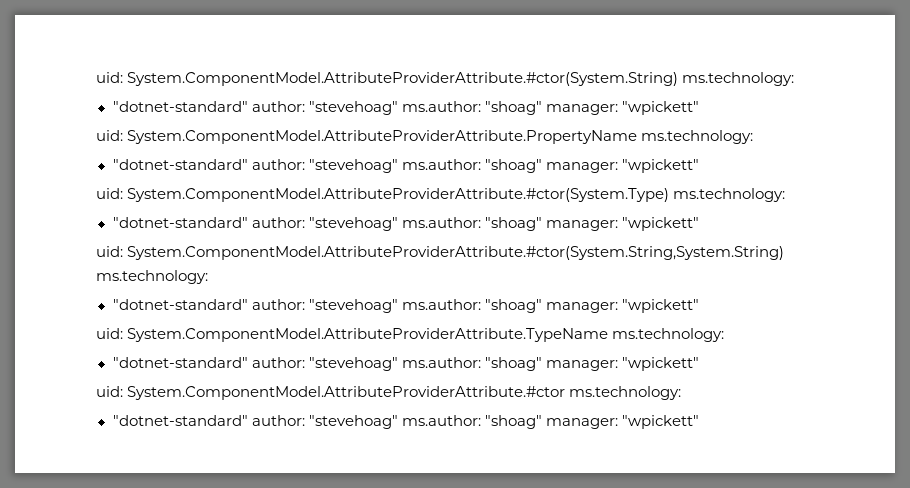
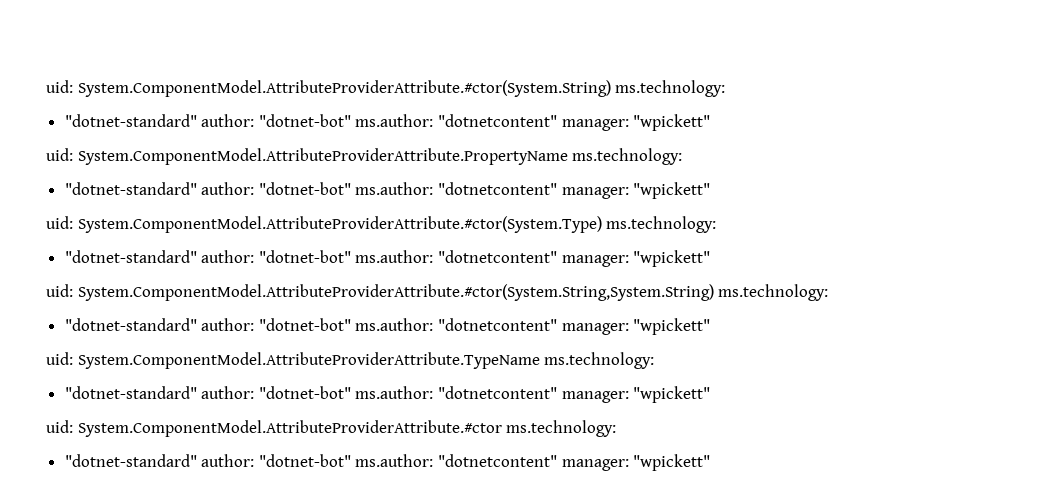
  uid: System.ComponentModel.AttributeProviderAttribute.#ctor(System.String) ms.technology:
- "dotnet-standard" author: "stevehoag" ms.author: "shoag" manager: "wpickett"
+ "dotnet-standard" author: "dotnet-bot" ms.author: "dotnetcontent" manager: "wpickett"
  uid: System.ComponentModel.AttributeProviderAttribute.PropertyName ms.technology:
- "dotnet-standard" author: "stevehoag" ms.author: "shoag" manager: "wpickett"
+ "dotnet-standard" author: "dotnet-bot" ms.author: "dotnetcontent" manager: "wpickett"
  uid: System.ComponentModel.AttributeProviderAttribute.#ctor(System.Type) ms.technology:
- "dotnet-standard" author: "stevehoag" ms.author: "shoag" manager: "wpickett"
+ "dotnet-standard" author: "dotnet-bot" ms.author: "dotnetcontent" manager: "wpickett"
  uid: System.ComponentModel.AttributeProviderAttribute.#ctor(System.String,System.String) ms.technology:
- "dotnet-standard" author: "stevehoag" ms.author: "shoag" manager: "wpickett"
+ "dotnet-standard" author: "dotnet-bot" ms.author: "dotnetcontent" manager: "wpickett"
  uid: System.ComponentModel.AttributeProviderAttribute.TypeName ms.technology:
- "dotnet-standard" author: "stevehoag" ms.author: "shoag" manager: "wpickett"
+ "dotnet-standard" author: "dotnet-bot" ms.author: "dotnetcontent" manager: "wpickett"
  uid: System.ComponentModel.AttributeProviderAttribute.#ctor ms.technology:
- "dotnet-standard" author: "stevehoag" ms.author: "shoag" manager: "wpickett"
+ "dotnet-standard" author: "dotnet-bot" ms.author: "dotnetcontent" manager: "wpickett"

